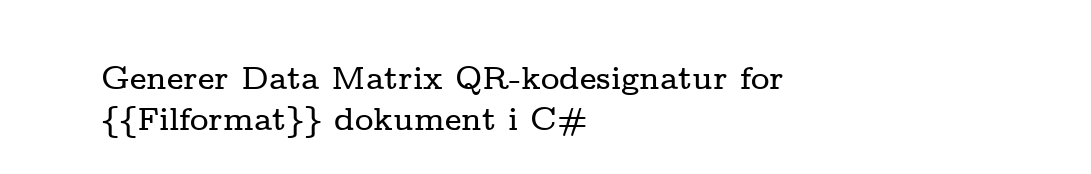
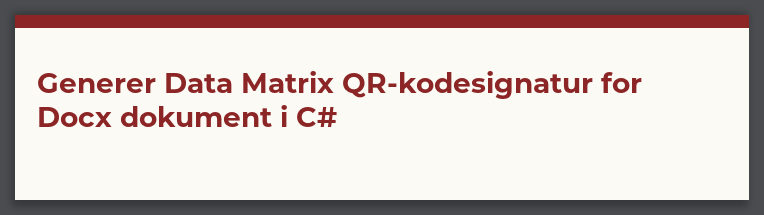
- Generer Data Matrix QR-kodesignatur for {{Filformat}} dokument i C#
+ Generer Data Matrix QR-kodesignatur for Docx dokument i C#

